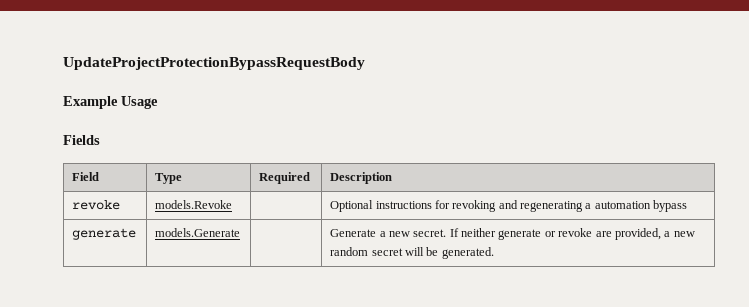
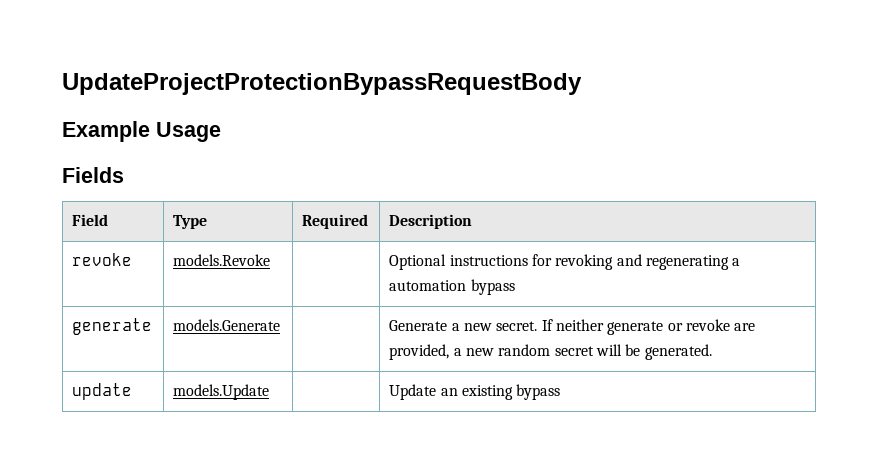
+ update | models.Update | | Update an existing bypass

